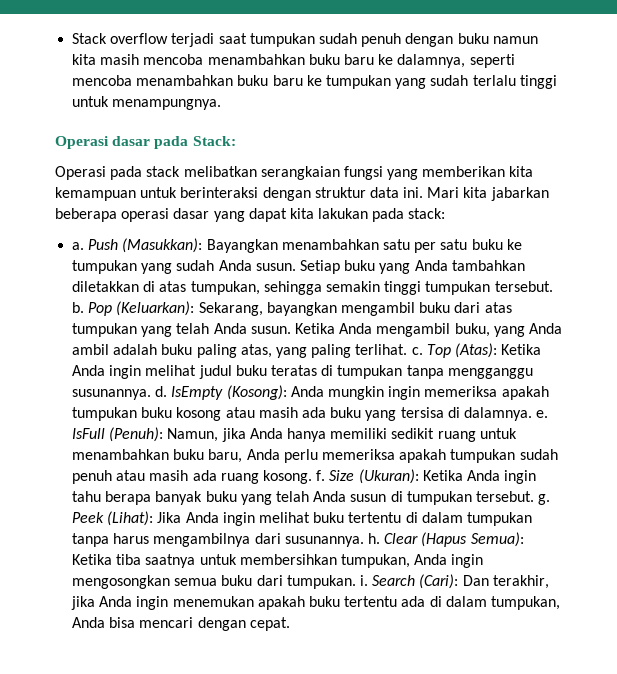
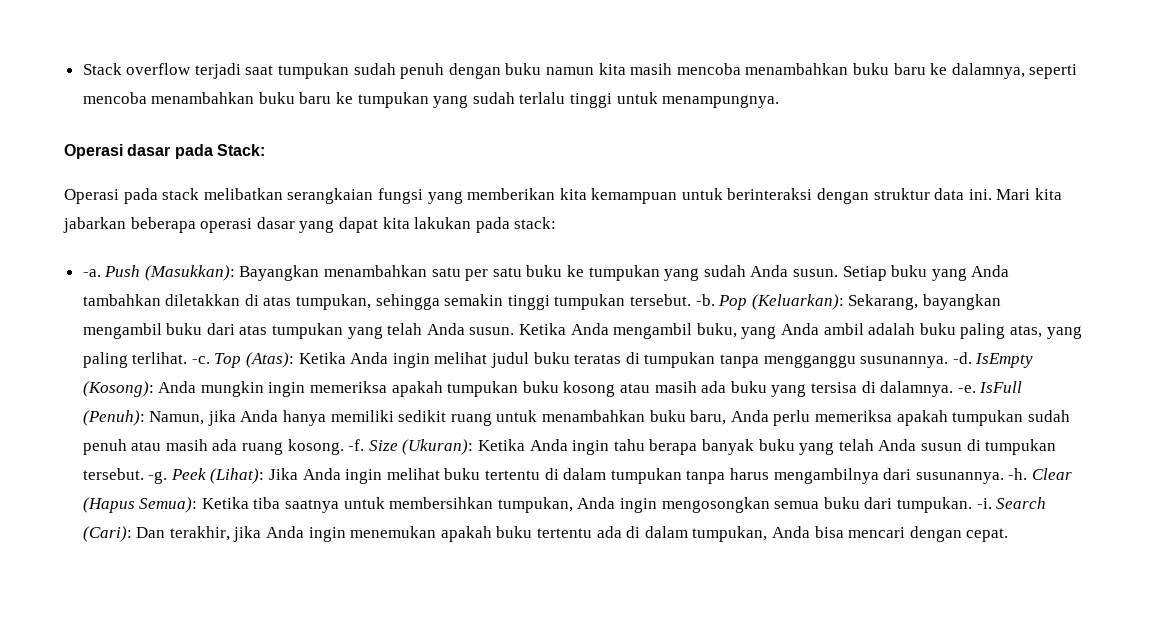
- a.
+ -a.
- Setiap buku yang Anda tambahkan diletakkan di atas tumpukan, sehingga semakin tinggi tumpukan tersebut. b.
+ Setiap buku yang Anda tambahkan diletakkan di atas tumpukan, sehingga semakin tinggi tumpukan tersebut. -b.
- Ketika Anda mengambil buku, yang Anda ambil adalah buku paling atas, yang paling terlihat. c.
+ Ketika Anda mengambil buku, yang Anda ambil adalah buku paling atas, yang paling terlihat. -c.
- Top (Atas): Ketika Anda ingin melihat judul buku teratas di tumpukan tanpa mengganggu susunannya. d.
+ Top (Atas): Ketika Anda ingin melihat judul buku teratas di tumpukan tanpa mengganggu susunannya. -d.
- IsEmpty (Kosong): Anda mungkin ingin memeriksa apakah tumpukan buku kosong atau masih ada buku yang tersisa di dalamnya. e.
+ IsEmpty (Kosong): Anda mungkin ingin memeriksa apakah tumpukan buku kosong atau masih ada buku yang tersisa di dalamnya. -e.
- IsFull (Penuh): Namun, jika Anda hanya memiliki sedikit ruang untuk menambahkan buku baru, Anda perlu memeriksa apakah tumpukan sudah penuh atau masih ada ruang kosong. f.
+ IsFull (Penuh): Namun, jika Anda hanya memiliki sedikit ruang untuk menambahkan buku baru, Anda perlu memeriksa apakah tumpukan sudah penuh atau masih ada ruang kosong. -f.
- Size (Ukuran): Ketika Anda ingin tahu berapa banyak buku yang telah Anda susun di tumpukan tersebut. g.
+ Size (Ukuran): Ketika Anda ingin tahu berapa banyak buku yang telah Anda susun di tumpukan tersebut. -g.
- Peek (Lihat): Jika Anda ingin melihat buku tertentu di dalam tumpukan tanpa harus mengambilnya dari susunannya. h.
+ Peek (Lihat): Jika Anda ingin melihat buku tertentu di dalam tumpukan tanpa harus mengambilnya dari susunannya. -h.
- Clear (Hapus Semua): Ketika tiba saatnya untuk membersihkan tumpukan, Anda ingin mengosongkan semua buku dari tumpukan. i.
+ Clear (Hapus Semua): Ketika tiba saatnya untuk membersihkan tumpukan, Anda ingin mengosongkan semua buku dari tumpukan. -i.

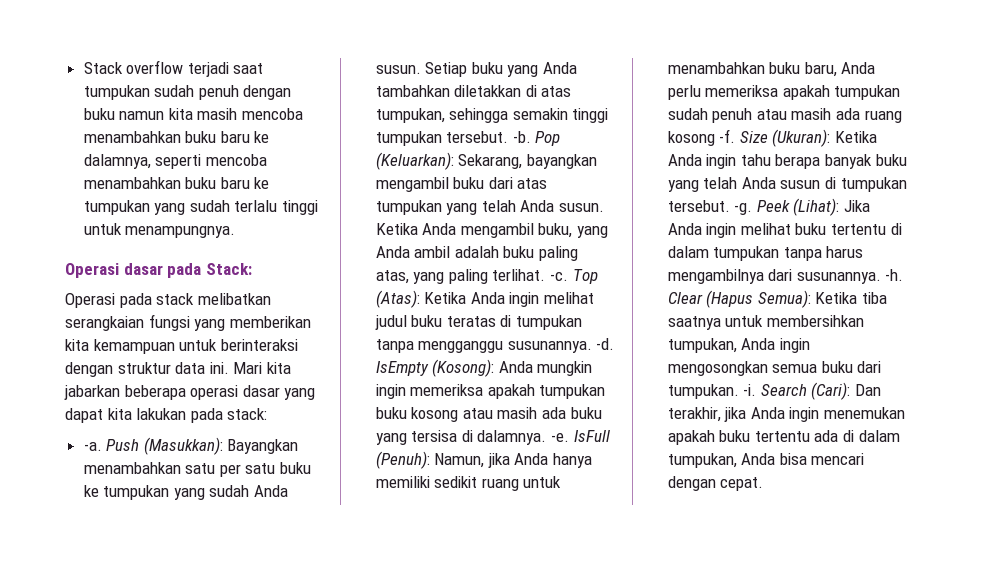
- IsFull (Penuh): Namun, jika Anda hanya memiliki sedikit ruang untuk menambahkan buku baru, Anda perlu memeriksa apakah tumpukan sudah penuh atau masih ada ruang kosong. -f.
+ IsFull (Penuh): Namun, jika Anda hanya memiliki sedikit ruang untuk menambahkan buku baru, Anda perlu memeriksa apakah tumpukan sudah penuh atau masih ada ruang kosong -f.

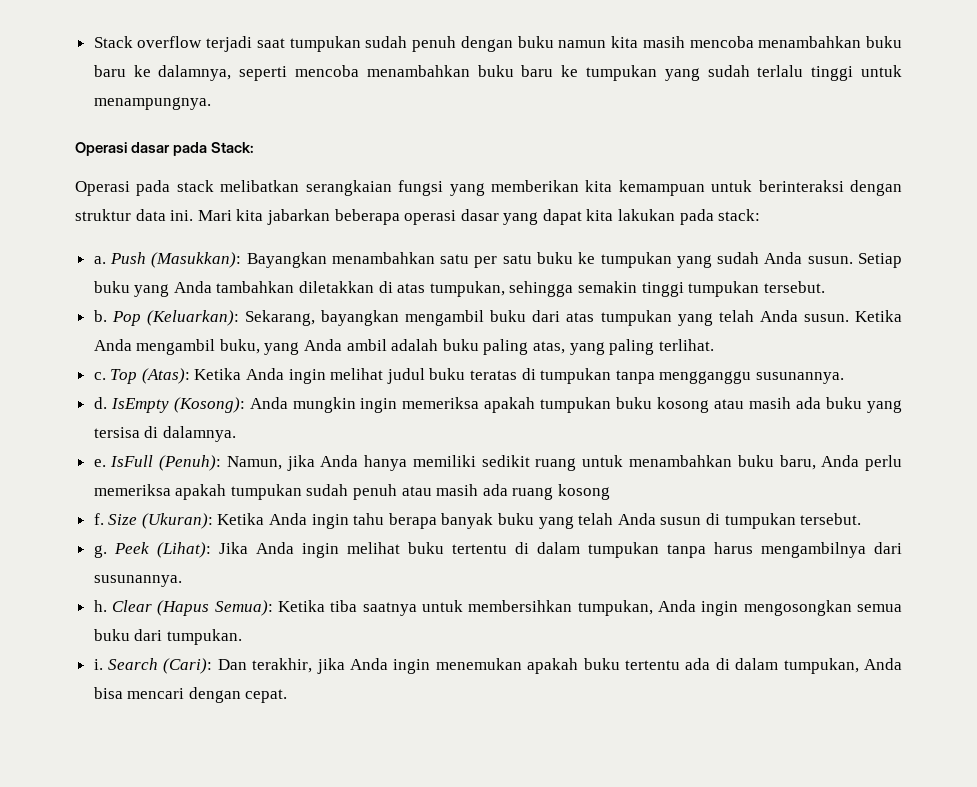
- -a.
+ a.
- Setiap buku yang Anda tambahkan diletakkan di atas tumpukan, sehingga semakin tinggi tumpukan tersebut. -b.
+ Setiap buku yang Anda tambahkan diletakkan di atas tumpukan, sehingga semakin tinggi tumpukan tersebut.
+ b.
- Ketika Anda mengambil buku, yang Anda ambil adalah buku paling atas, yang paling terlihat. -c.
+ Ketika Anda mengambil buku, yang Anda ambil adalah buku paling atas, yang paling terlihat.
+ c.
- Top (Atas): Ketika Anda ingin melihat judul buku teratas di tumpukan tanpa mengganggu susunannya. -d.
+ Top (Atas): Ketika Anda ingin melihat judul buku teratas di tumpukan tanpa mengganggu susunannya.
+ d.
- IsEmpty (Kosong): Anda mungkin ingin memeriksa apakah tumpukan buku kosong atau masih ada buku yang tersisa di dalamnya. -e.
+ IsEmpty (Kosong): Anda mungkin ingin memeriksa apakah tumpukan buku kosong atau masih ada buku yang tersisa di dalamnya.
+ e.
- IsFull (Penuh): Namun, jika Anda hanya memiliki sedikit ruang untuk menambahkan buku baru, Anda perlu memeriksa apakah tumpukan sudah penuh atau masih ada ruang kosong -f.
+ IsFull (Penuh): Namun, jika Anda hanya memiliki sedikit ruang untuk menambahkan buku baru, Anda perlu memeriksa apakah tumpukan sudah penuh atau masih ada ruang kosong
+ f.
- Size (Ukuran): Ketika Anda ingin tahu berapa banyak buku yang telah Anda susun di tumpukan tersebut. -g.
+ Size (Ukuran): Ketika Anda ingin tahu berapa banyak buku yang telah Anda susun di tumpukan tersebut.
+ g.
- Peek (Lihat): Jika Anda ingin melihat buku tertentu di dalam tumpukan tanpa harus mengambilnya dari susunannya. -h.
+ Peek (Lihat): Jika Anda ingin melihat buku tertentu di dalam tumpukan tanpa harus mengambilnya dari susunannya.
+ h.
- Clear (Hapus Semua): Ketika tiba saatnya untuk membersihkan tumpukan, Anda ingin mengosongkan semua buku dari tumpukan. -i.
+ Clear (Hapus Semua): Ketika tiba saatnya untuk membersihkan tumpukan, Anda ingin mengosongkan semua buku dari tumpukan.
+ i.

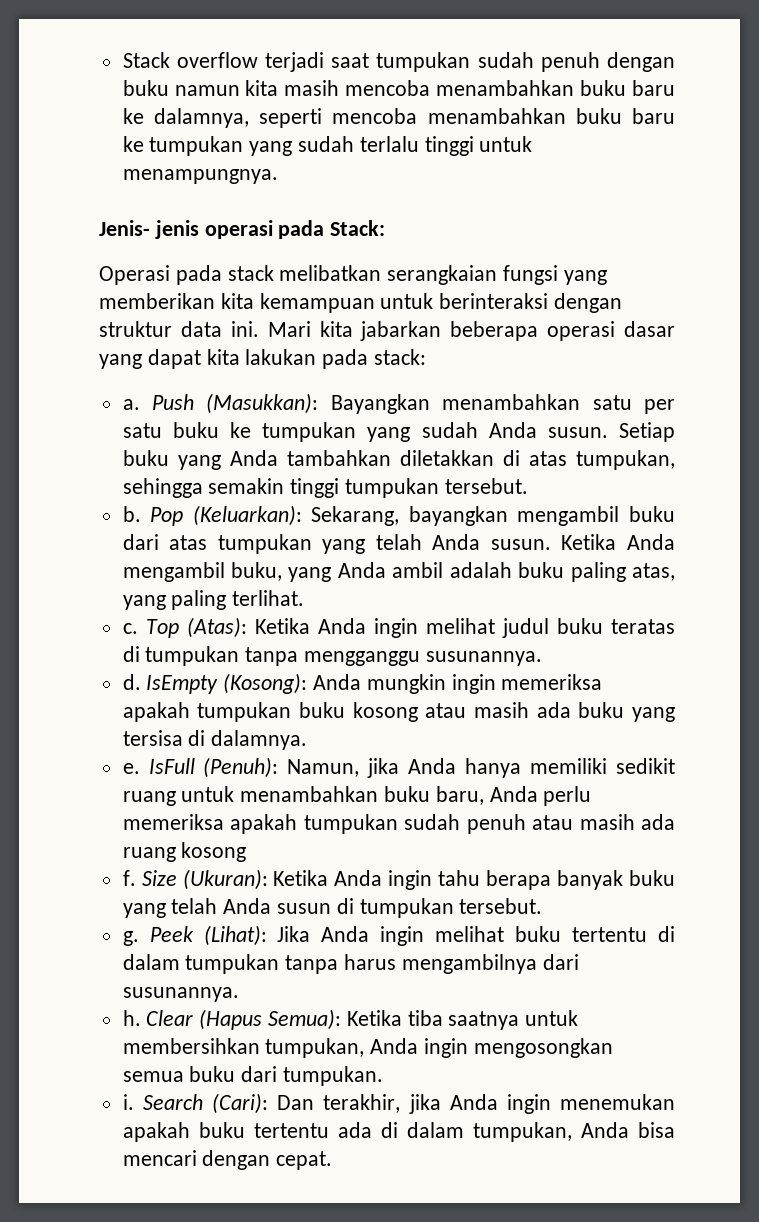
- Operasi dasar pada Stack:
+ Jenis- jenis operasi pada Stack:

